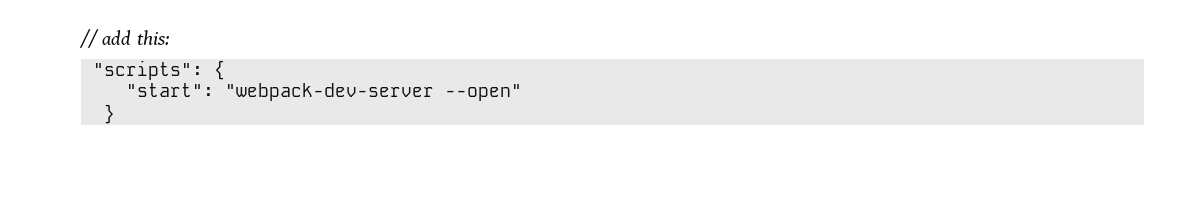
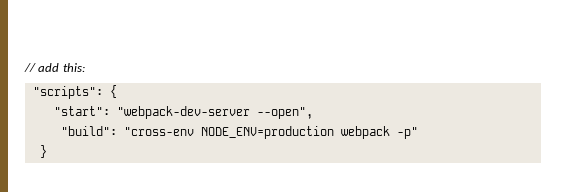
- "start": "webpack-dev-server --open"
+ "start": "webpack-dev-server --open",
+ "build": "cross-env NODE_ENV=production webpack -p"

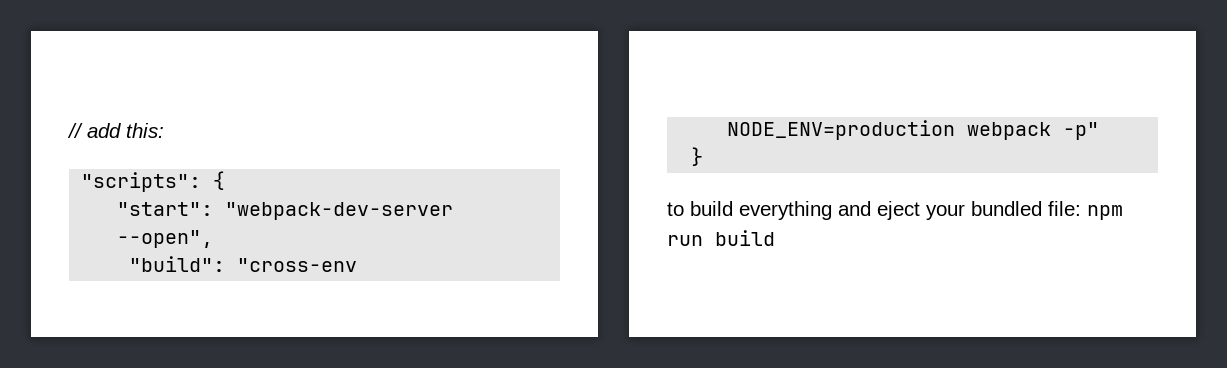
+ to build everything and eject your bundled file: npm run build

